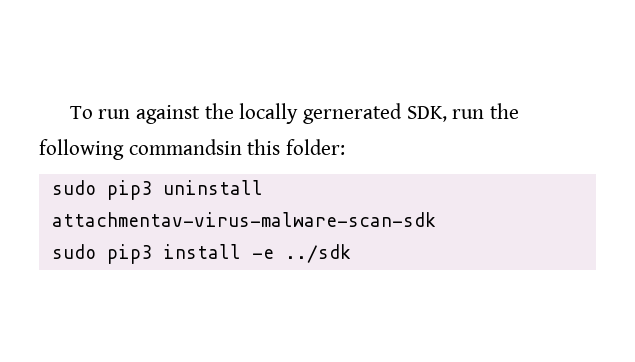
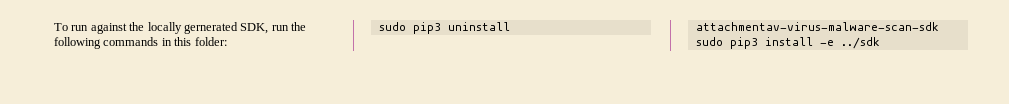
- To run against the locally gernerated SDK, run the following commandsin this folder:
+ To run against the locally gernerated SDK, run the following commands in this folder:

